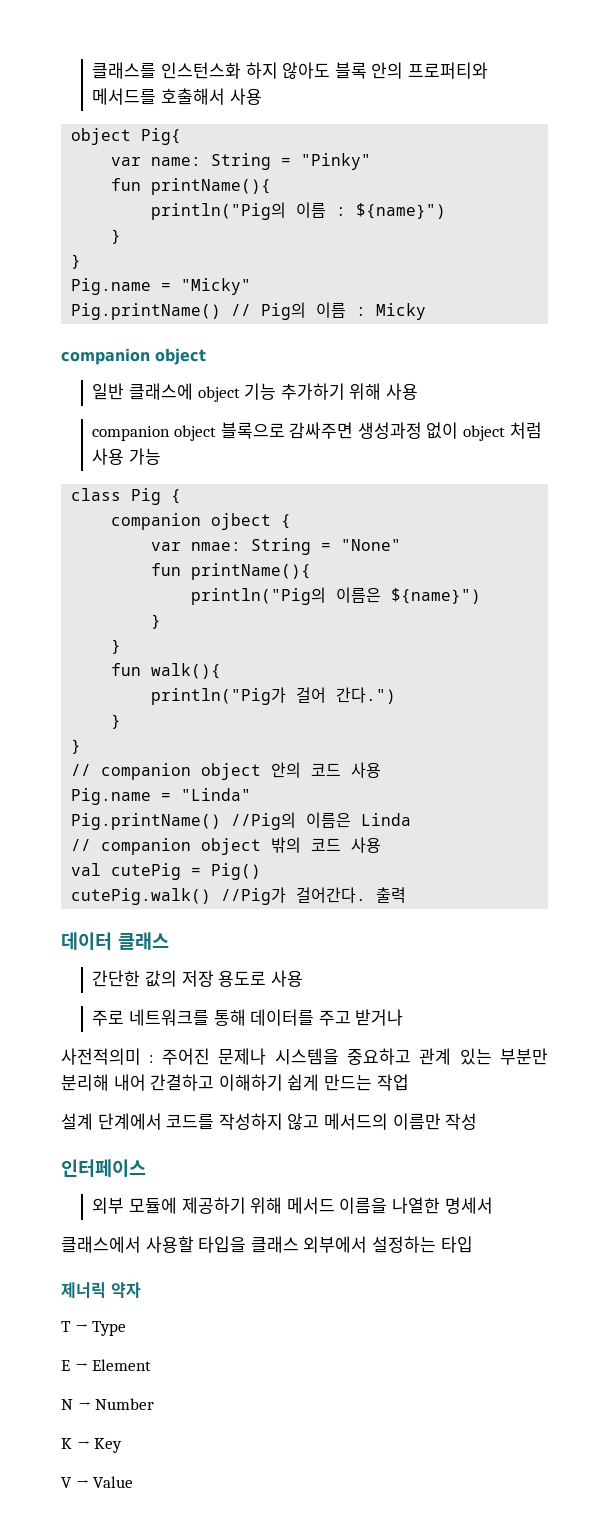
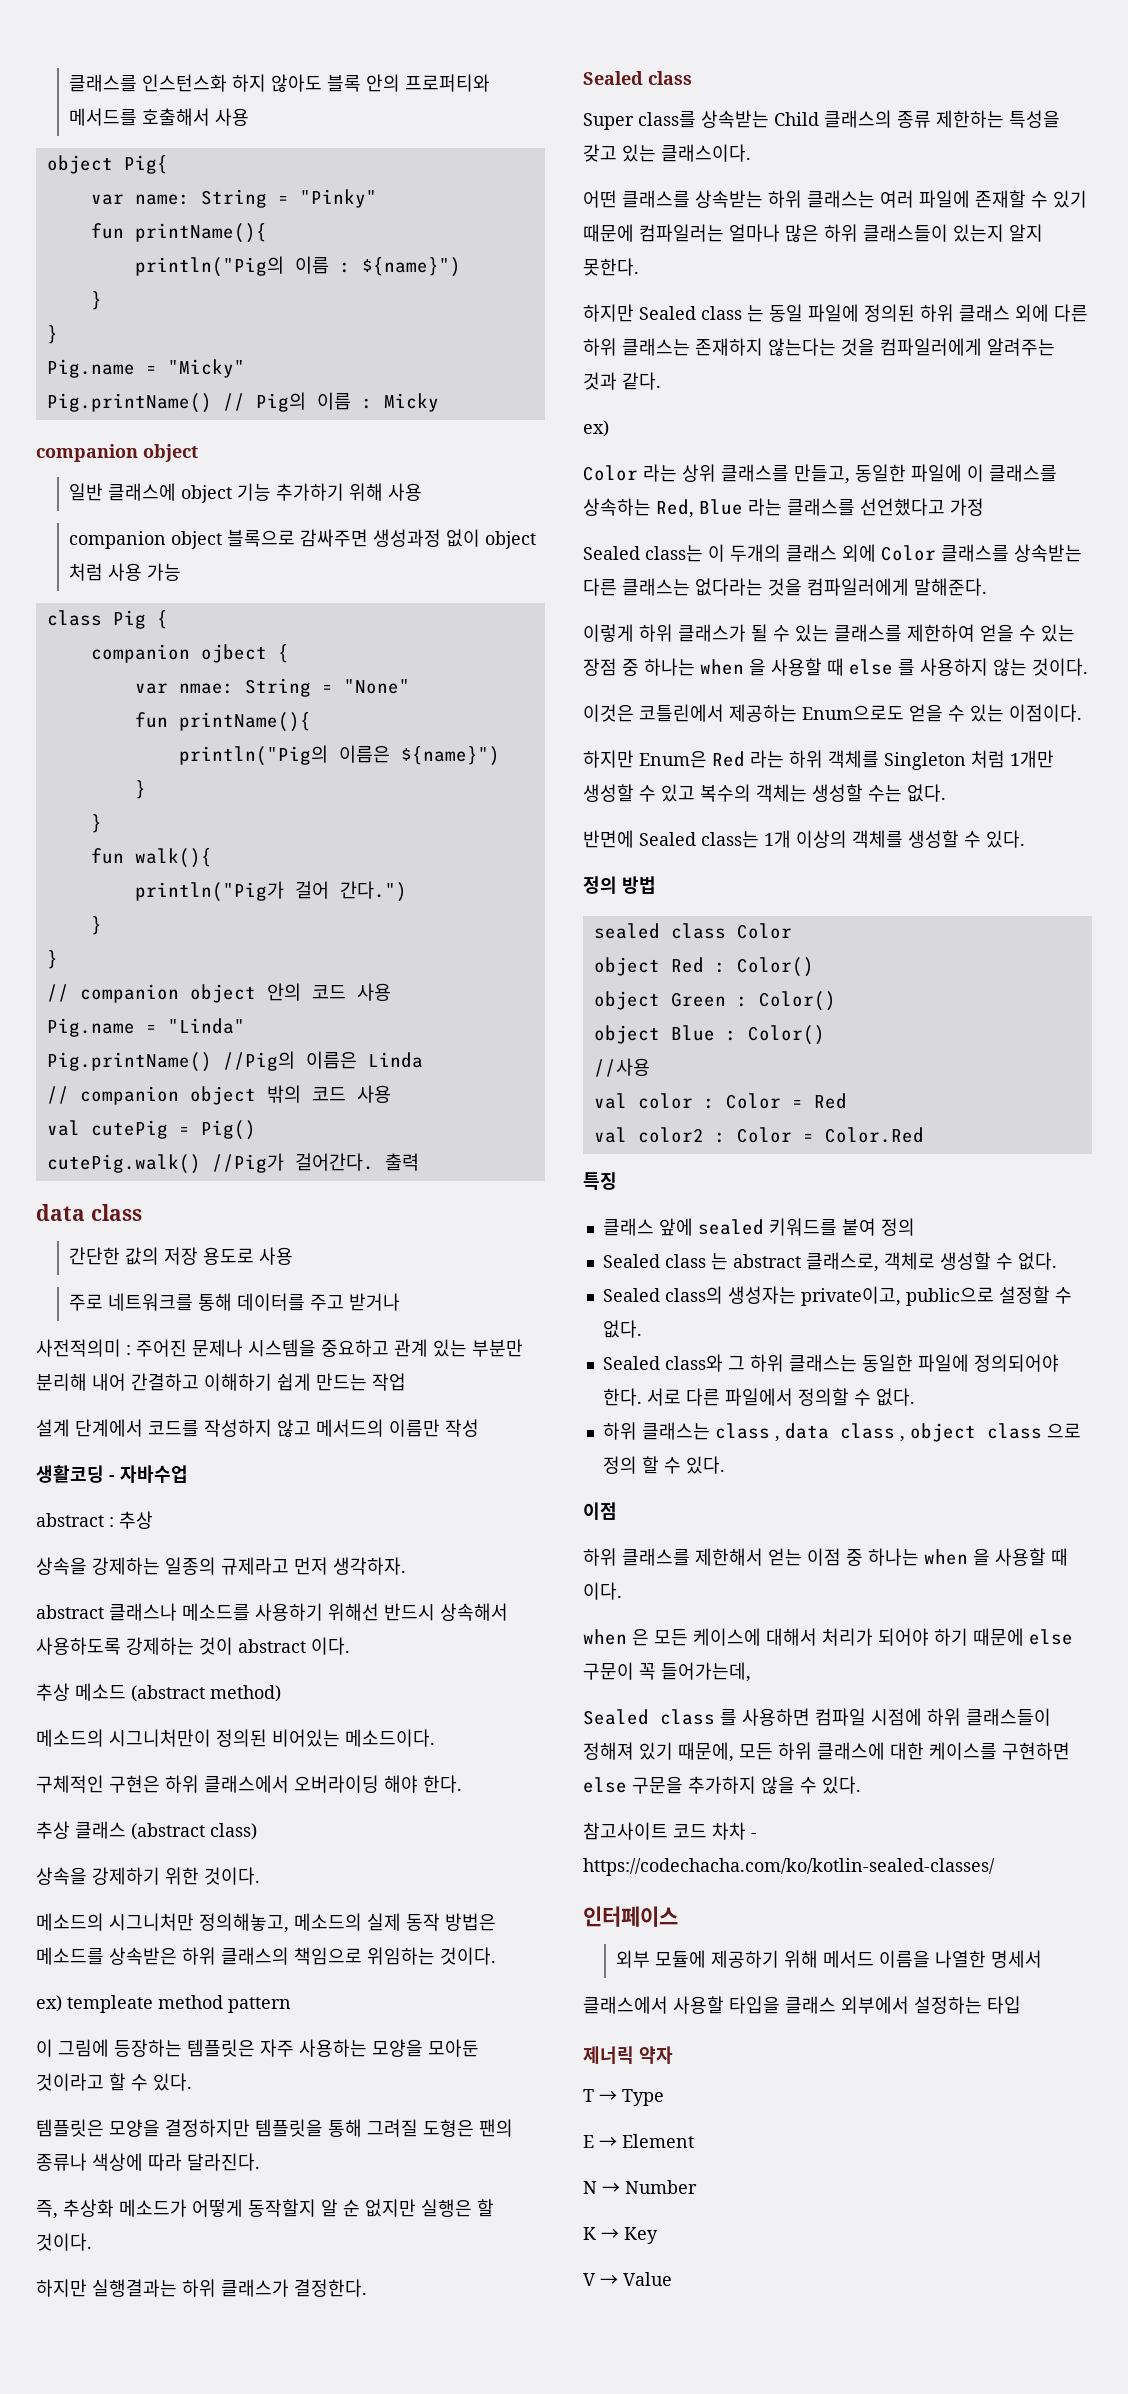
  출력
- 데이터 클래스
+ data class
+ 생활코딩 - 자바수업
+ abstract : 추상
+ 상속을 강제하는 일종의 규제라고 먼저 생각하자.
+ abstract 클래스나 메소드를 사용하기 위해선 반드시 상속해서 사용하도록 강제하는 것이 abstract 이다.
+ 추상 메소드 (abstract method)
+ 메소드의 시그니처만이 정의된 비어있는 메소드이다.
+ 구체적인 구현은 하위 클래스에서 오버라이딩 해야 한다.
+ 추상 클래스 (abstract class)
+ 상속을 강제하기 위한 것이다.
+ 메소드의 시그니처만 정의해놓고, 메소드의 실제 동작 방법은 메소드를 상속받은 하위 클래스의 책임으로 위임하는 것이다.
+ ex) templeate method pattern
+ 이 그림에 등장하는 템플릿은 자주 사용하는 모양을 모아둔 것이라고 할 수 있다.
+ 템플릿은 모양을 결정하지만 템플릿을 통해 그려질 도형은 팬의 종류나 색상에 따라 달라진다.
+ 즉, 추상화 메소드가 어떻게 동작할지 알 순 없지만 실행은 할 것이다.
+ 하지만 실행결과는 하위 클래스가 결정한다.
+ Sealed class
+ Super class를 상속받는 Child 클래스의 종류 제한하는 특성을 갖고 있는 클래스이다.
+ 어떤 클래스를 상속받는 하위 클래스는 여러 파일에 존재할 수 있기 때문에 컴파일러는 얼마나 많은 하위 클래스들이 있는지 알지 못한다.
+ 하지만 Sealed class 는 동일 파일에 정의된 하위 클래스 외에 다른 하위 클래스는 존재하지 않는다는 것을 컴파일러에게 알려주는 것과 같다.
+ ex)
+ Color 라는 상위 클래스를 만들고, 동일한 파일에 이 클래스를 상속하는 Red, Blue 라는 클래스를 선언했다고 가정
+ Sealed class는 이 두개의 클래스 외에 Color 클래스를 상속받는 다른 클래스는 없다라는 것을 컴파일러에게 말해준다.
+ 이렇게 하위 클래스가 될 수 있는 클래스를 제한하여 얻을 수 있는 장점 중 하나는 when 을 사용할 때 else 를 사용하지 않는 것이다.
+ 이것은 코틀린에서 제공하는 Enum으로도 얻을 수 있는 이점이다.
+ 하지만 Enum은 Red 라는 하위 객체를 Singleton 처럼 1개만 생성할 수 있고 복수의 객체는 생성할 수는 없다.
+ 반면에 Sealed class는 1개 이상의 객체를 생성할 수 있다.
+ 정의 방법
+ sealed class Color
+ object Red : Color()
+ object Green : Color()
+ object Blue : Color()
+ //사용
+ val color : Color = Red
+ val color2 : Color = Color.Red
+ 특징
+ 클래스 앞에 sealed 키워드를 붙여 정의
+ Sealed class 는 abstract 클래스로, 객체로 생성할 수 없다.
+ Sealed class의 생성자는 private이고, public으로 설정할 수 없다.
+ Sealed class와 그 하위 클래스는 동일한 파일에 정의되어야 한다. 서로 다른 파일에서 정의할 수 없다.
+ 하위 클래스는 class , data class , object class 으로 정의 할 수 있다.
+ 이점
+ 하위 클래스를 제한해서 얻는 이점 중 하나는 when 을 사용할 때 이다.
+ when 은 모든 케이스에 대해서 처리가 되어야 하기 때문에 else 구문이 꼭 들어가는데,
+ Sealed class 를 사용하면 컴파일 시점에 하위 클래스들이 정해져 있기 때문에, 모든 하위 클래스에 대한 케이스를 구현하면 else 구문을 추가하지 않을 수 있다.
+ 참고사이트 코드 차차 - https://codechacha.com/ko/kotlin-sealed-classes/

